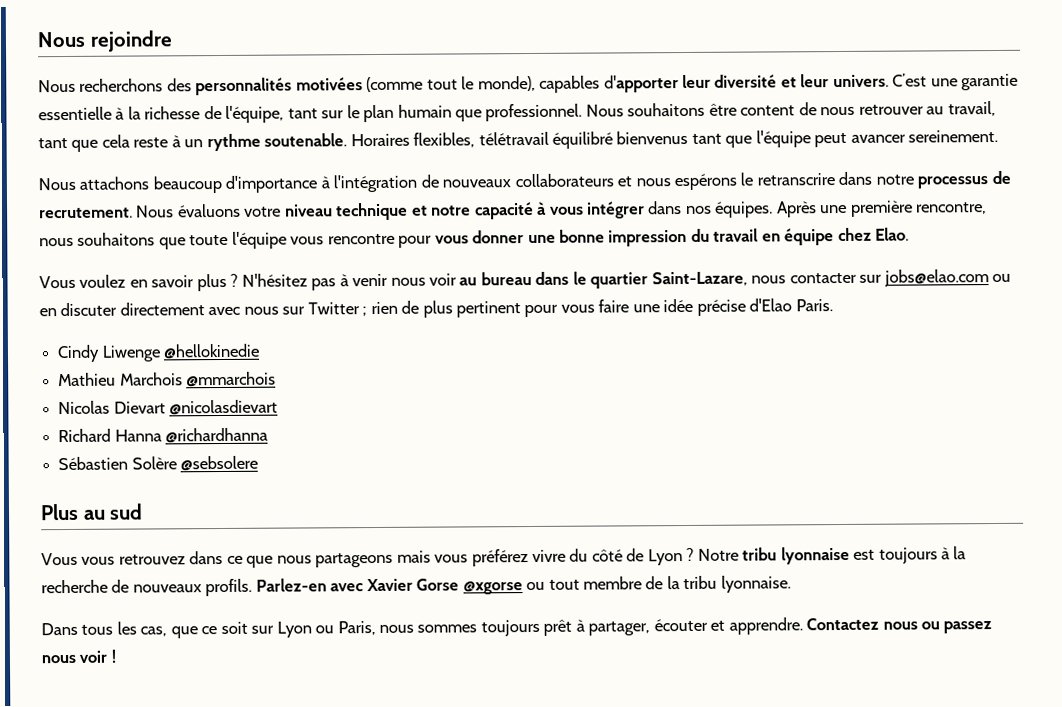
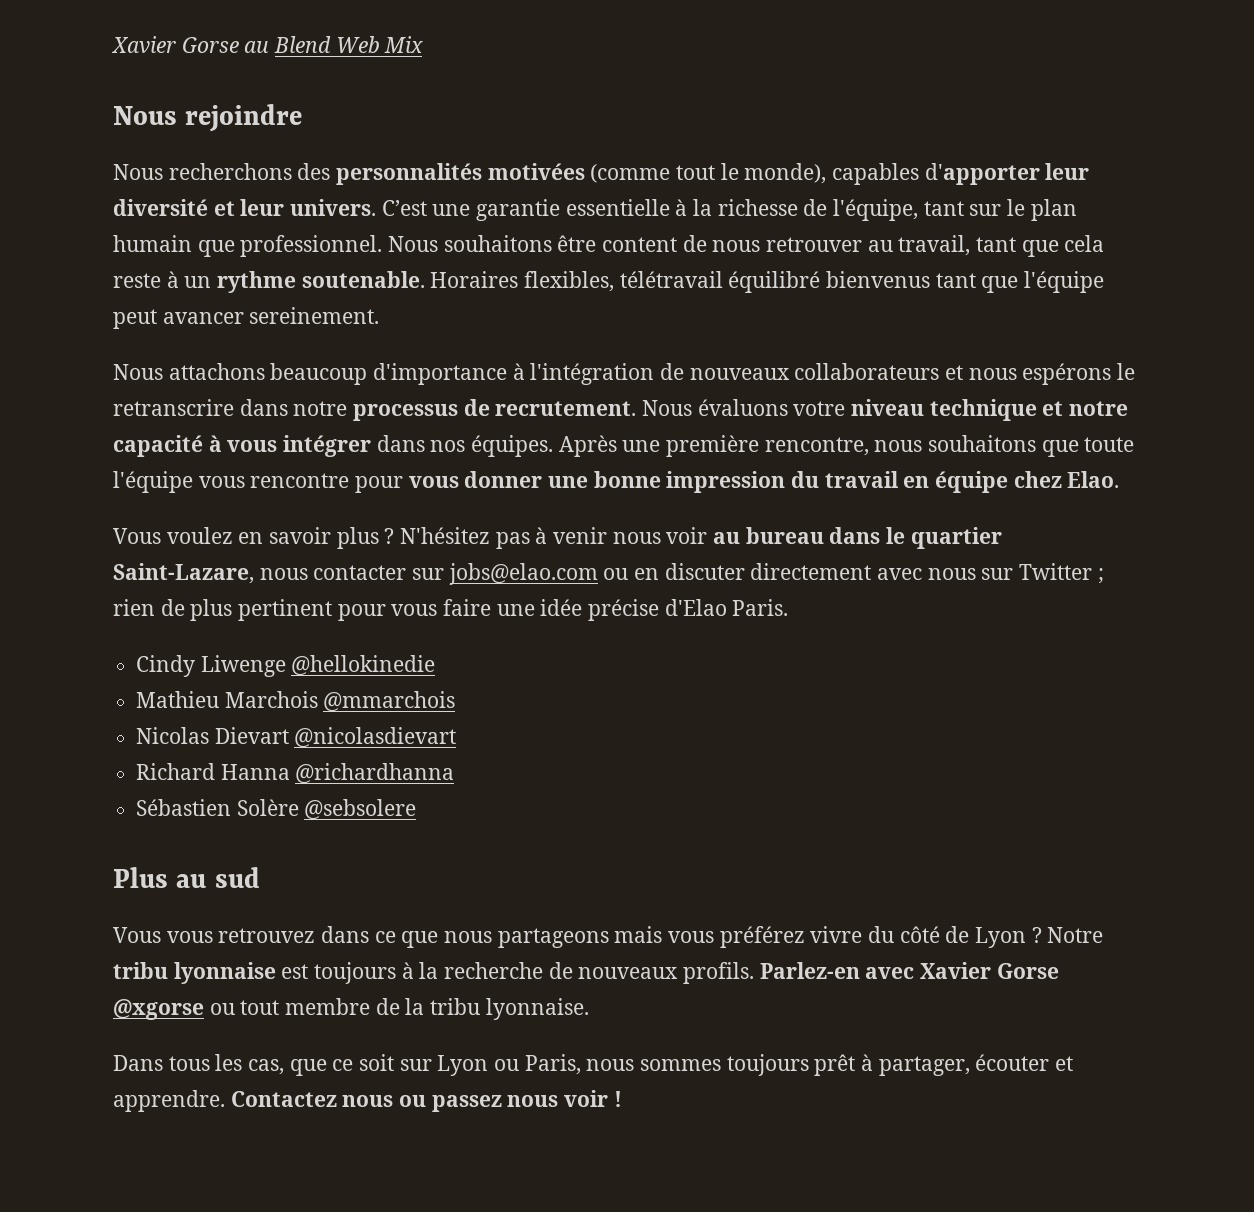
+ Xavier Gorse au Blend Web Mix

